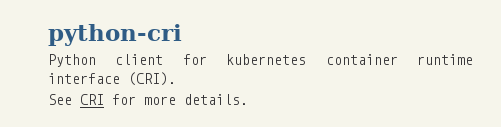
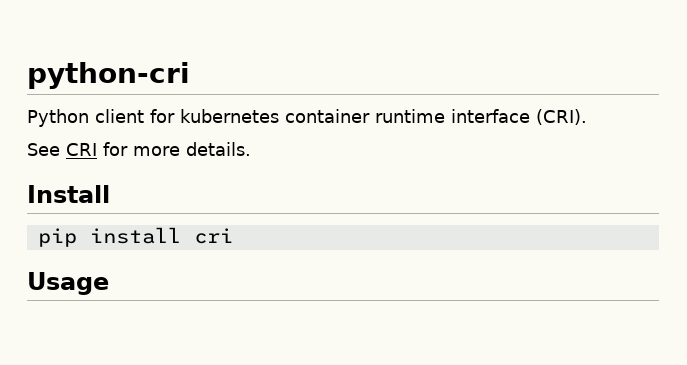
+ Install
+ pip install cri
+ Usage

